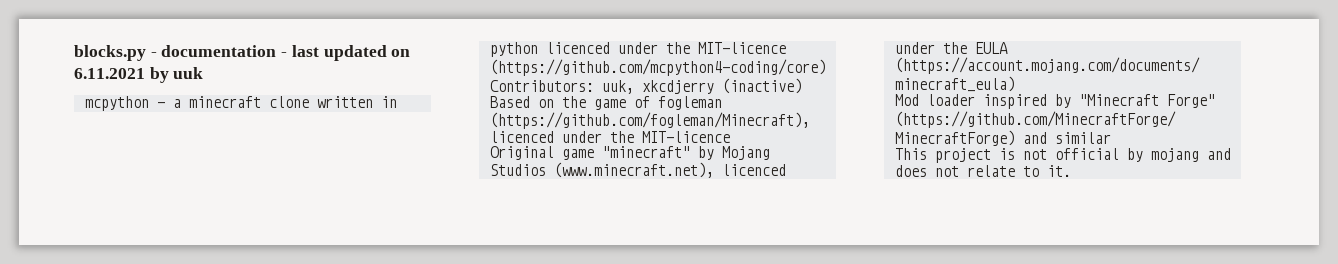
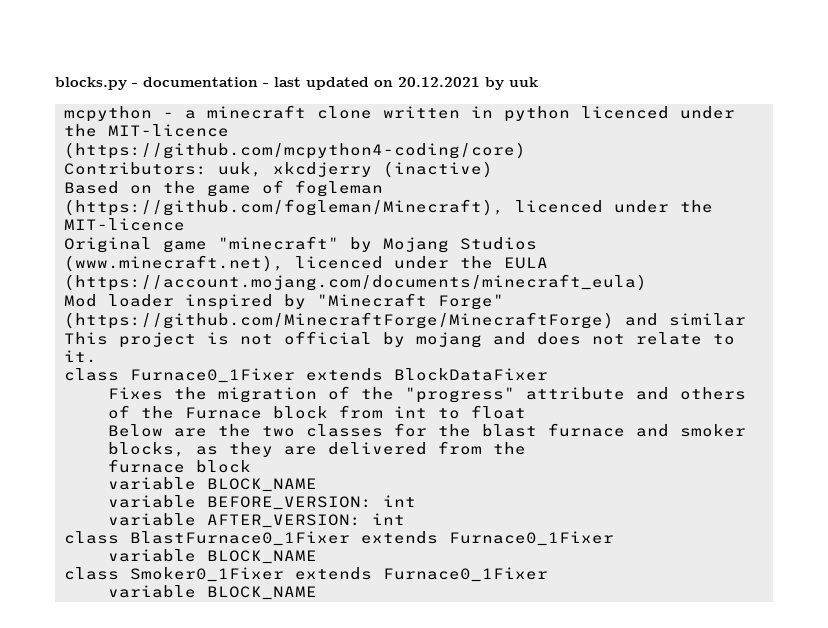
- blocks.py - documentation - last updated on 6.11.2021 by uuk
+ blocks.py - documentation - last updated on 20.12.2021 by uuk
+ class Furnace0_1Fixer extends BlockDataFixer
+ Fixes the migration of the "progress" attribute and others of the Furnace block from int to float
+ Below are the two classes for the blast furnace and smoker blocks, as they are delivered from the
+ furnace block
+ variable BLOCK_NAME
+ variable BEFORE_VERSION: int
+ variable AFTER_VERSION: int
+ class BlastFurnace0_1Fixer extends Furnace0_1Fixer
+ variable BLOCK_NAME
+ class Smoker0_1Fixer extends Furnace0_1Fixer
+ variable BLOCK_NAME

